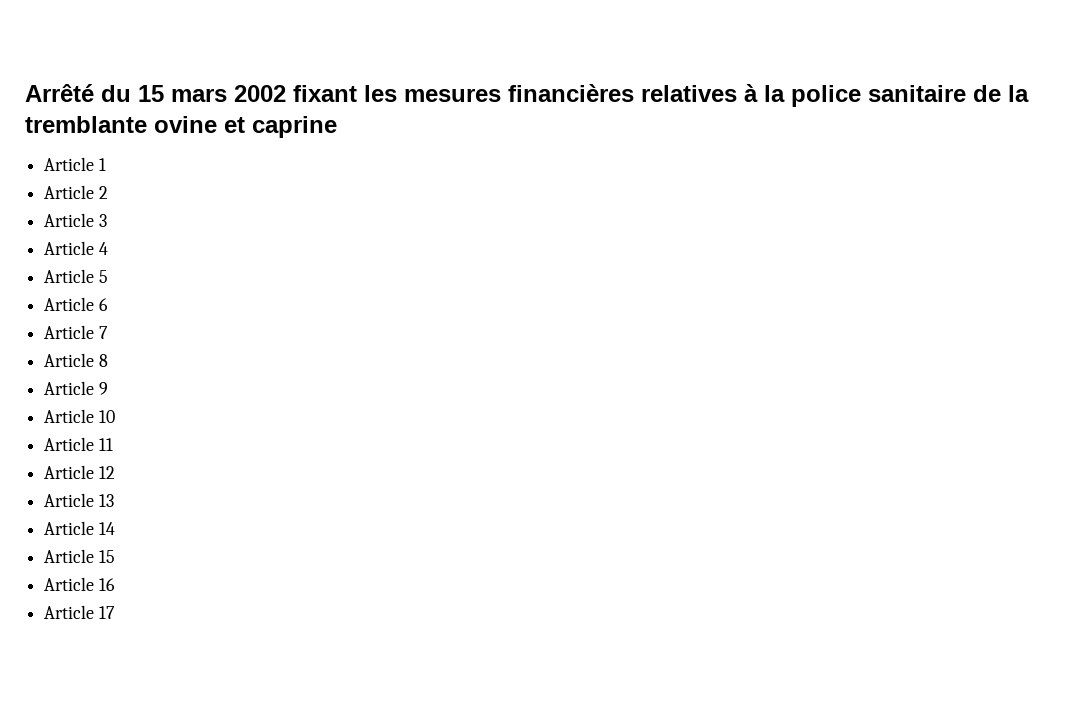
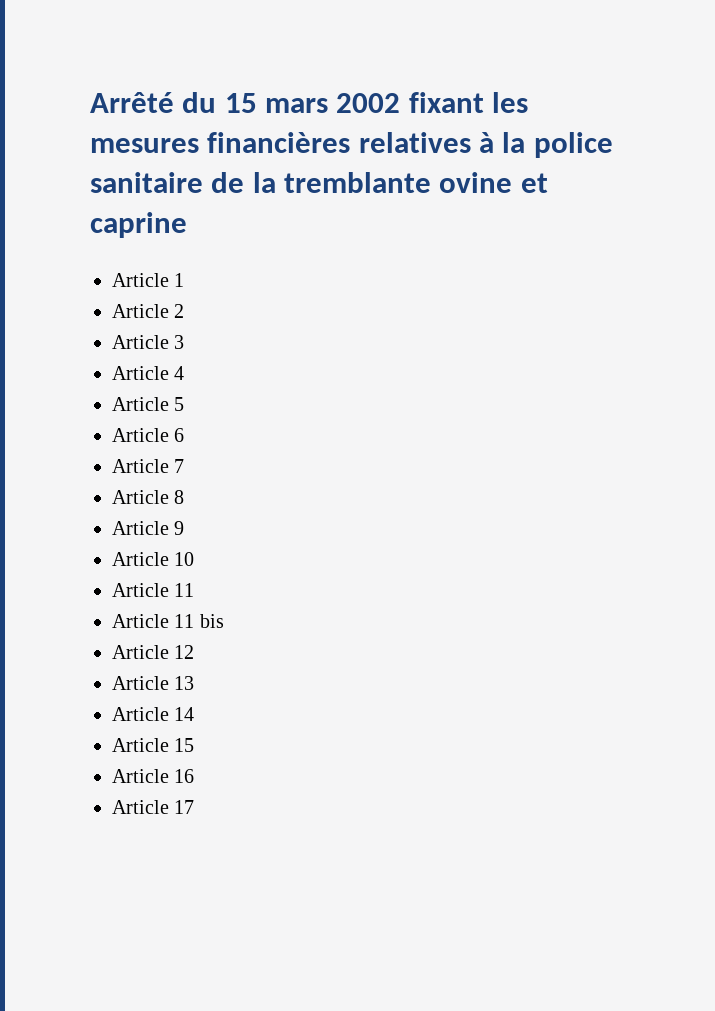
+ Article 11 bis

